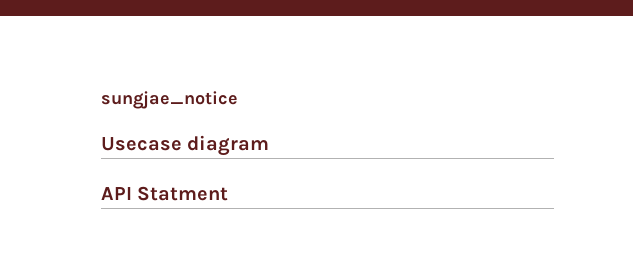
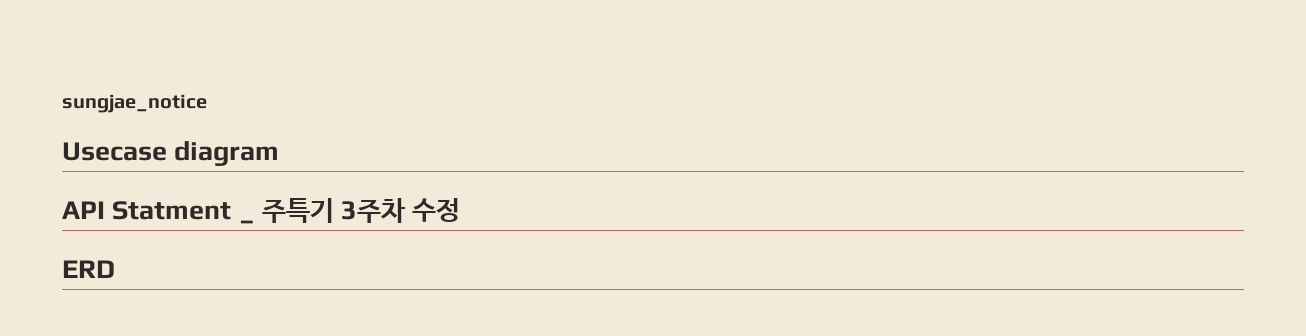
- API Statment
+ API Statment _ 주특기 3주차 수정
+ ERD

